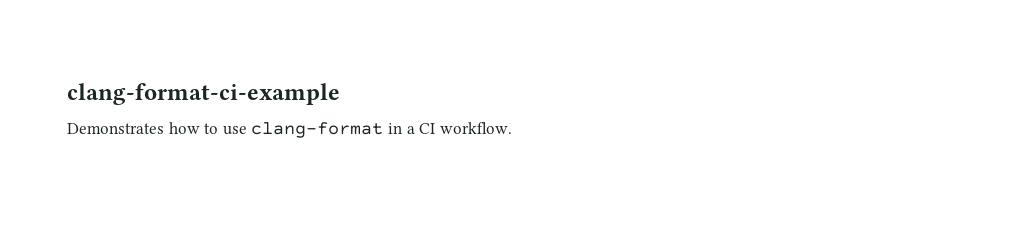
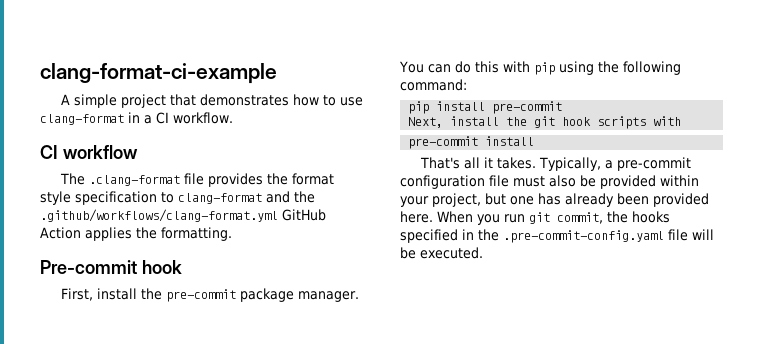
- Demonstrates how to use clang-format in a CI workflow.
+ A simple project that demonstrates how to use clang-format in a CI workflow.
+ CI workflow
+ The .clang-format file provides the format style specification to clang-format and the .github/workflows/clang-format.yml GitHub Action applies the formatting.
+ Pre-commit hook
+ First, install the pre-commit package manager. You can do this with pip using the following command:
+ pip install pre-commit
+ Next, install the git hook scripts with
+ pre-commit install
+ That's all it takes. Typically, a pre-commit configuration file must also be provided within your project, but one has already been provided here. When you run git commit, the hooks specified in the .pre-commit-config.yaml file will be executed.

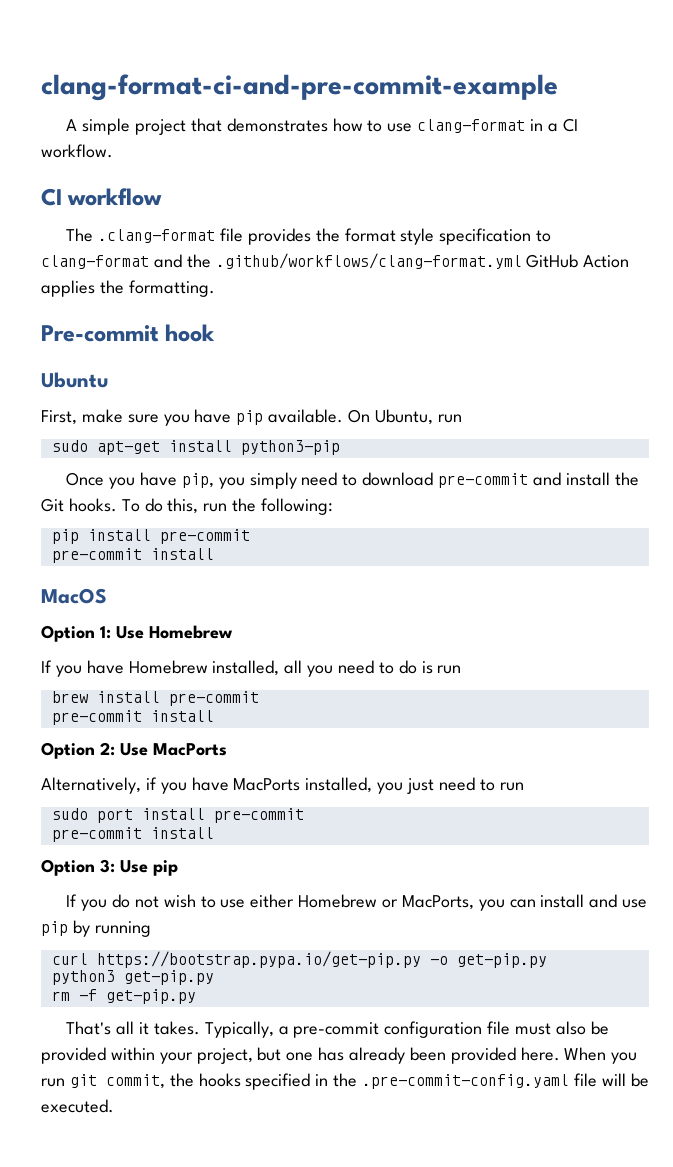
- clang-format-ci-example
+ clang-format-ci-and-pre-commit-example
+ Ubuntu
- First, install the pre-commit package manager. You can do this with pip using the following command:
+ First, make sure you have pip available. On Ubuntu, run
+ sudo apt-get install python3-pip
+ Once you have pip, you simply need to download pre-commit and install the Git hooks. To do this, run the following:
  pip install pre-commit
- Next, install the git hook scripts with
  pre-commit install
+ MacOS
+ Option 1: Use Homebrew
+ If you have Homebrew installed, all you need to do is run
+ brew install pre-commit
+ pre-commit install
+ Option 2: Use MacPorts
+ Alternatively, if you have MacPorts installed, you just need to run
+ sudo port install pre-commit
+ pre-commit install
+ Option 3: Use pip
+ If you do not wish to use either Homebrew or MacPorts, you can install and use pip by running
+ curl https://bootstrap.pypa.io/get-pip.py -o get-pip.py
+ python3 get-pip.py
+ rm -f get-pip.py

